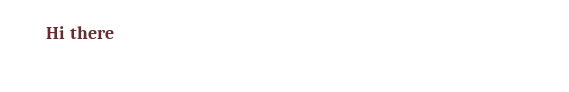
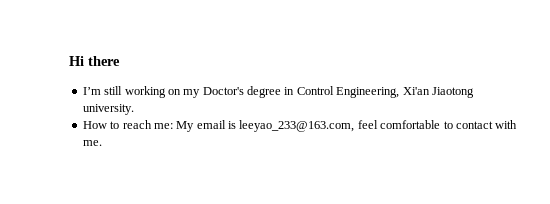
+ I’m still working on my Doctor's degree in Control Engineering, Xi'an Jiaotong university.
+ How to reach me: My email is leeyao_233@163.com, feel comfortable to contact with me.

